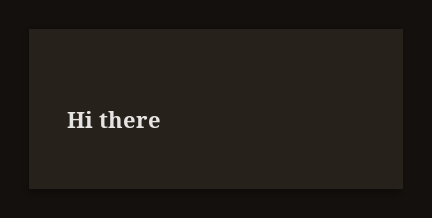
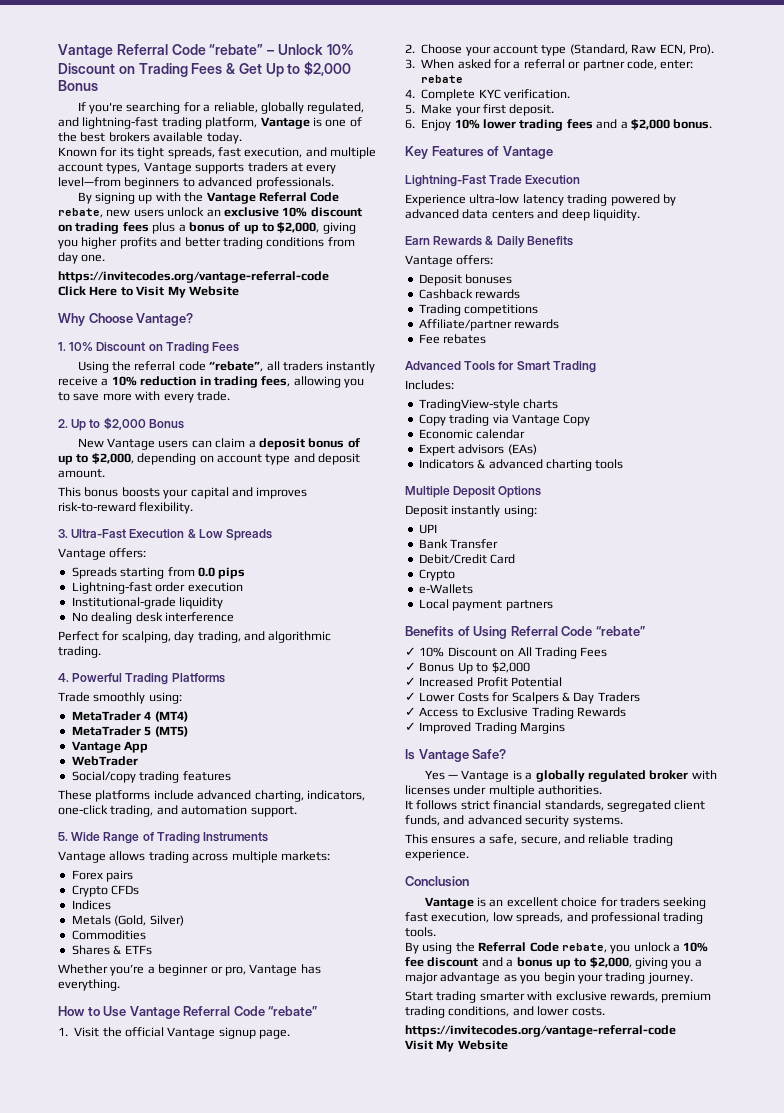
- Hi there
+ Vantage Referral Code “rebate” – Unlock 10% Discount on Trading Fees & Get Up to $2,000 Bonus
+ If you're searching for a reliable, globally regulated, and lightning-fast trading platform, Vantage is one of the best brokers available today.
+ Known for its tight spreads, fast execution, and multiple account types, Vantage supports traders at every level—from beginners to advanced professionals.
+ By signing up with the Vantage Referral Code rebate, new users unlock an exclusive 10% discount on trading fees plus a bonus of up to $2,000, giving you higher profits and better trading conditions from day one.
+ https://invitecodes.org/vantage-referral-code
+ Click Here to Visit My Website
+ Why Choose Vantage?
+ 1. 10% Discount on Trading Fees
+ Using the referral code “rebate”, all traders instantly receive a 10% reduction in trading fees, allowing you to save more with every trade.
+ 2. Up to $2,000 Bonus
+ New Vantage users can claim a deposit bonus of up to $2,000, depending on account type and deposit amount.
+ This bonus boosts your capital and improves risk-to-reward flexibility.
+ 3. Ultra-Fast Execution & Low Spreads
+ Vantage offers:
+ Spreads starting from 0.0 pips
+ Lightning-fast order execution
+ Institutional-grade liquidity
+ No dealing desk interference
+ Perfect for scalping, day trading, and algorithmic trading.
+ 4. Powerful Trading Platforms
+ Trade smoothly using:
+ MetaTrader 4 (MT4)
+ MetaTrader 5 (MT5)
+ Vantage App
+ WebTrader
+ Social/copy trading features
+ These platforms include advanced charting, indicators, one-click trading, and automation support.
+ 5. Wide Range of Trading Instruments
+ Vantage allows trading across multiple markets:
+ Forex pairs
+ Crypto CFDs
+ Indices
+ Metals (Gold, Silver)
+ Commodities
+ Shares & ETFs
+ Whether you’re a beginner or pro, Vantage has everything.
+ How to Use Vantage Referral Code “rebate”
+ 1. Visit the official Vantage signup page.
+ 2. Choose your account type (Standard, Raw ECN, Pro).
+ 3. When asked for a referral or partner code, enter: rebate
+ 4. Complete KYC verification.
+ 5. Make your first deposit.
+ 6. Enjoy 10% lower trading fees and a $2,000 bonus.
+ Key Features of Vantage
+ Lightning-Fast Trade Execution
+ Experience ultra-low latency trading powered by advanced data centers and deep liquidity.
+ Earn Rewards & Daily Benefits
+ Vantage offers:
+ Deposit bonuses
+ Cashback rewards
+ Trading competitions
+ Affiliate/partner rewards
+ Fee rebates
+ Advanced Tools for Smart Trading
+ Includes:
+ TradingView-style charts
+ Copy trading via Vantage Copy
+ Economic calendar
+ Expert advisors (EAs)
+ Indicators & advanced charting tools
+ Multiple Deposit Options
+ Deposit instantly using:
+ UPI
+ Bank Transfer
+ Debit/Credit Card
+ Crypto
+ e-Wallets
+ Local payment partners
+ Benefits of Using Referral Code “rebate”
+ ✓ 10% Discount on All Trading Fees
+ ✓ Bonus Up to $2,000
+ ✓ Increased Profit Potential
+ ✓ Lower Costs for Scalpers & Day Traders
+ ✓ Access to Exclusive Trading Rewards
+ ✓ Improved Trading Margins
+ Is Vantage Safe?
+ Yes — Vantage is a globally regulated broker with licenses under multiple authorities.
+ It follows strict financial standards, segregated client funds, and advanced security systems.
+ This ensures a safe, secure, and reliable trading experience.
+ Conclusion
+ Vantage is an excellent choice for traders seeking fast execution, low spreads, and professional trading tools.
+ By using the Referral Code rebate, you unlock a 10% fee discount and a bonus up to $2,000, giving you a major advantage as you begin your trading journey.
+ Start trading smarter with exclusive rewards, premium trading conditions, and lower costs.
+ https://invitecodes.org/vantage-referral-code
+ Visit My Website

